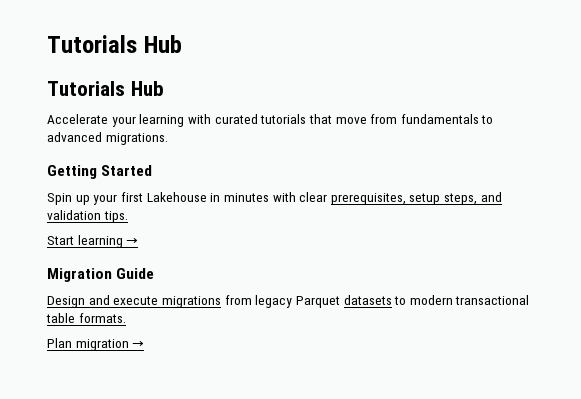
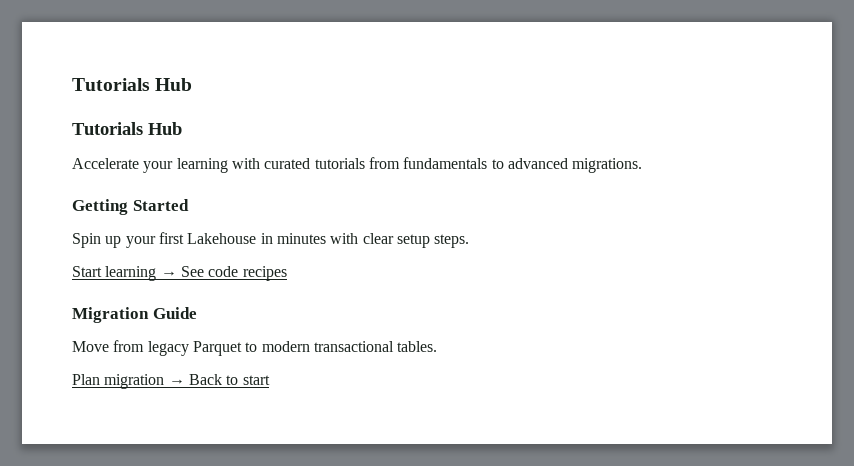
- Accelerate your learning with curated tutorials that move from fundamentals to advanced migrations.
+ Accelerate your learning with curated tutorials from fundamentals to advanced migrations.
- Spin up your first Lakehouse in minutes with clear prerequisites, setup steps, and validation tips.
+ Spin up your first Lakehouse in minutes with clear setup steps.
- Start learning →
+ Start learning → See code recipes
- Design and execute migrations from legacy Parquet datasets to modern transactional table formats.
+ Move from legacy Parquet to modern transactional tables.
- Plan migration →
+ Plan migration → Back to start

